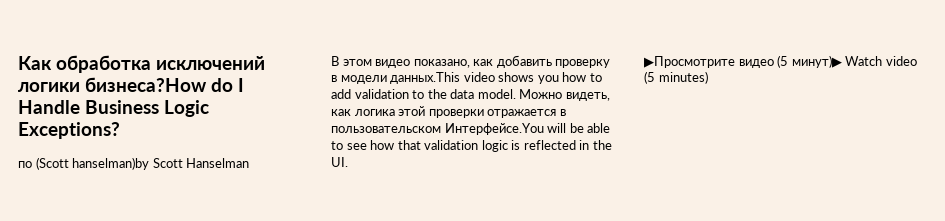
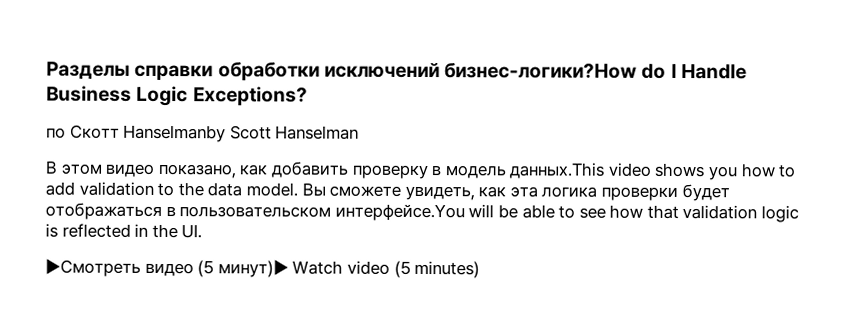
- Как обработка исключений логики бизнеса?How do I Handle Business Logic Exceptions?
+ Разделы справки обработки исключений бизнес-логики?How do I Handle Business Logic Exceptions?
- по (Scott hanselman)by Scott Hanselman
+ по Скотт Hanselmanby Scott Hanselman
- В этом видео показано, как добавить проверку в модели данных.This video shows you how to add validation to the data model.
+ В этом видео показано, как добавить проверку в модель данных.This video shows you how to add validation to the data model.
- Можно видеть, как логика этой проверки отражается в пользовательском Интерфейсе.You will be able to see how that validation logic is reflected in the UI.
+ Вы сможете увидеть, как эта логика проверки будет отображаться в пользовательском интерфейсе.You will be able to see how that validation logic is reflected in the UI.
- ▶Просмотрите видео (5 минут)▶ Watch video (5 minutes)
+ ▶Смотреть видео (5 минут)▶ Watch video (5 minutes)

